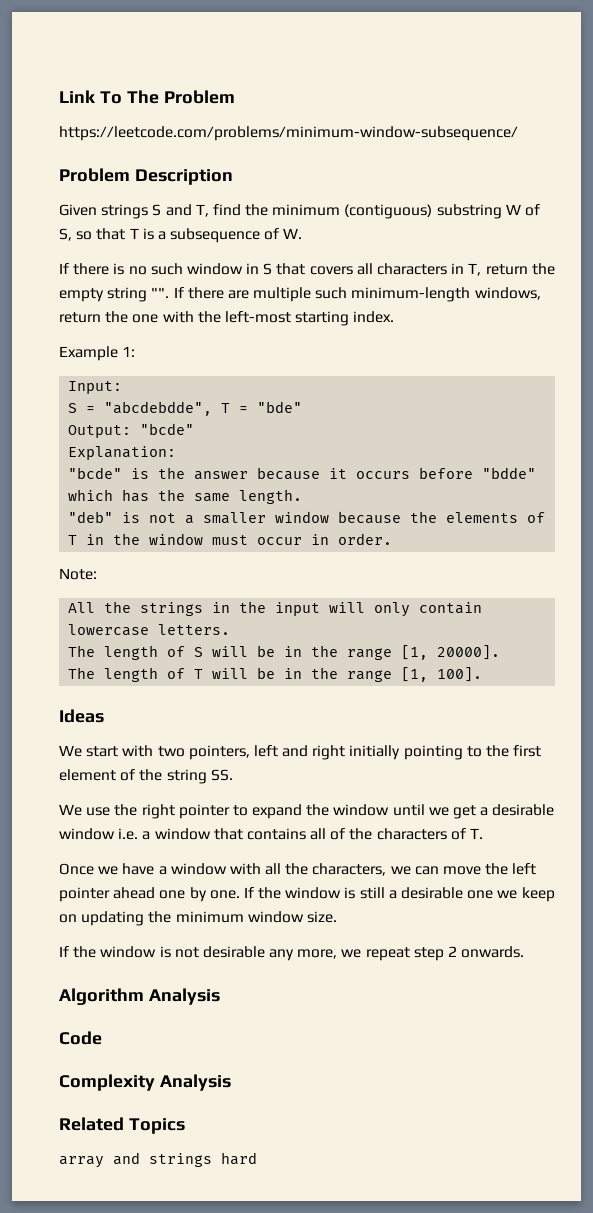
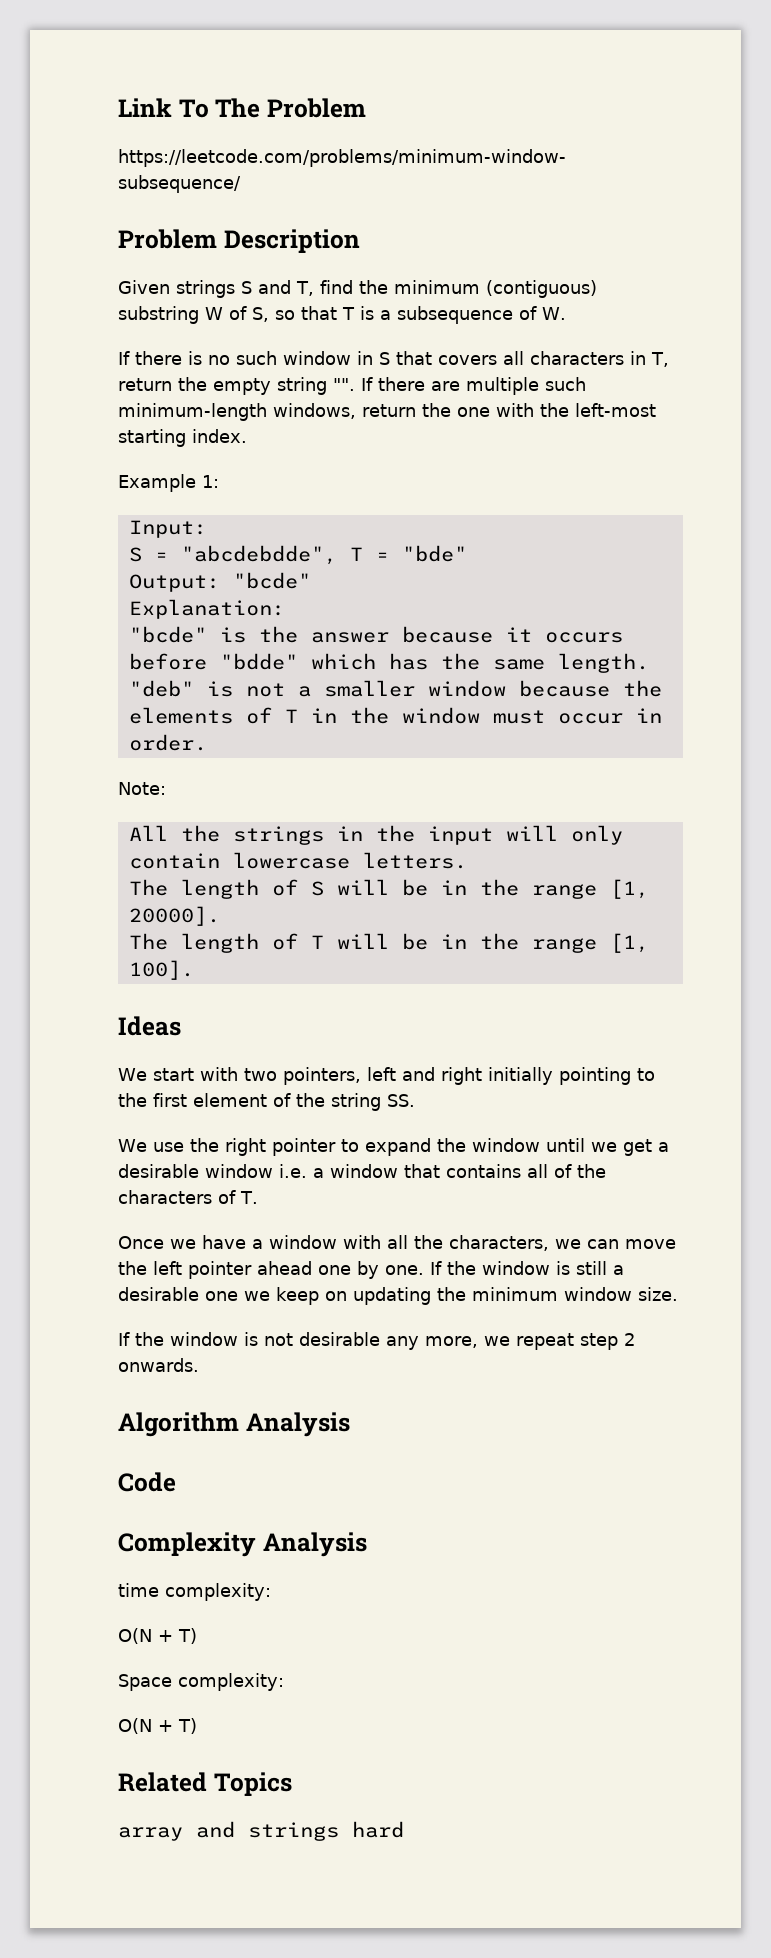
+ time complexity:
+ O(N + T)
+ Space complexity:
+ O(N + T)

